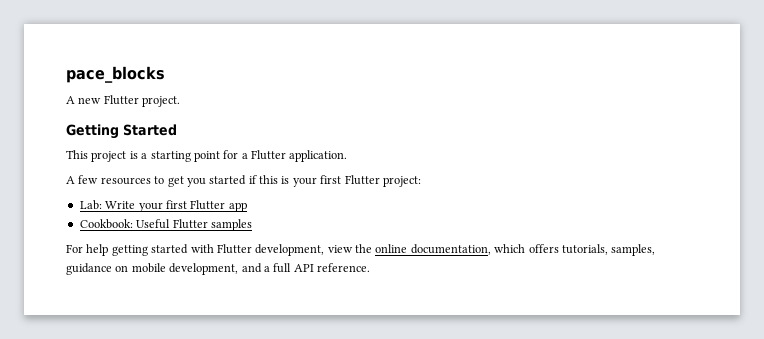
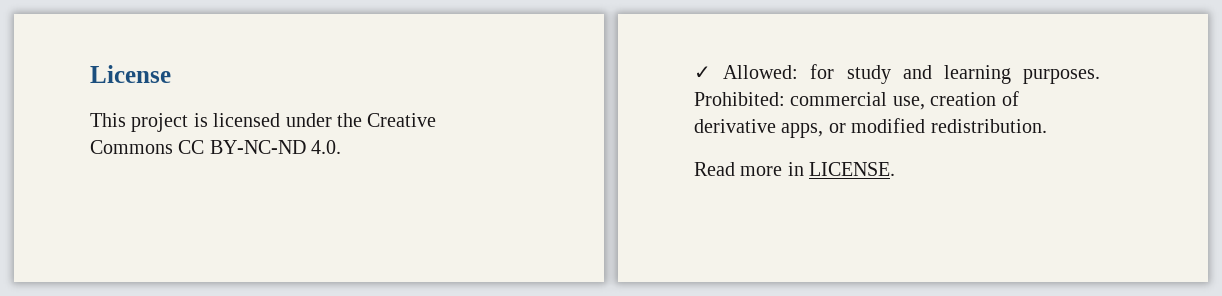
- pace_blocks
- A new Flutter project.
- Getting Started
- This project is a starting point for a Flutter application.
- A few resources to get you started if this is your first Flutter project:
- Lab: Write your first Flutter app
- Cookbook: Useful Flutter samples
- For help getting started with Flutter development, view the online documentation, which offers tutorials, samples, guidance on mobile development, and a full API reference.
+ License
+ This project is licensed under the Creative Commons CC BY-NC-ND 4.0.
+ ✓ Allowed: for study and learning purposes. Prohibited: commercial use, creation of derivative apps, or modified redistribution.
+ Read more in LICENSE.

